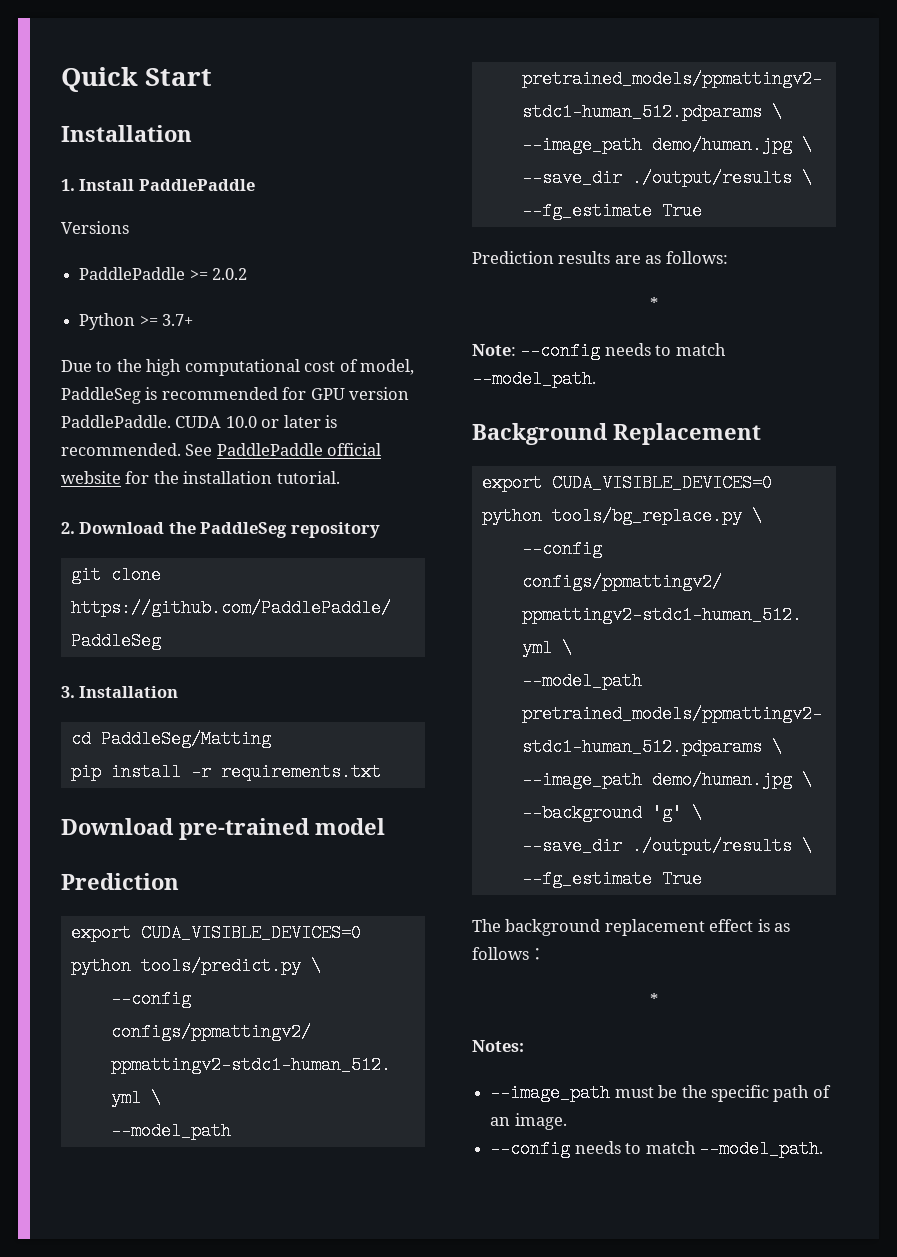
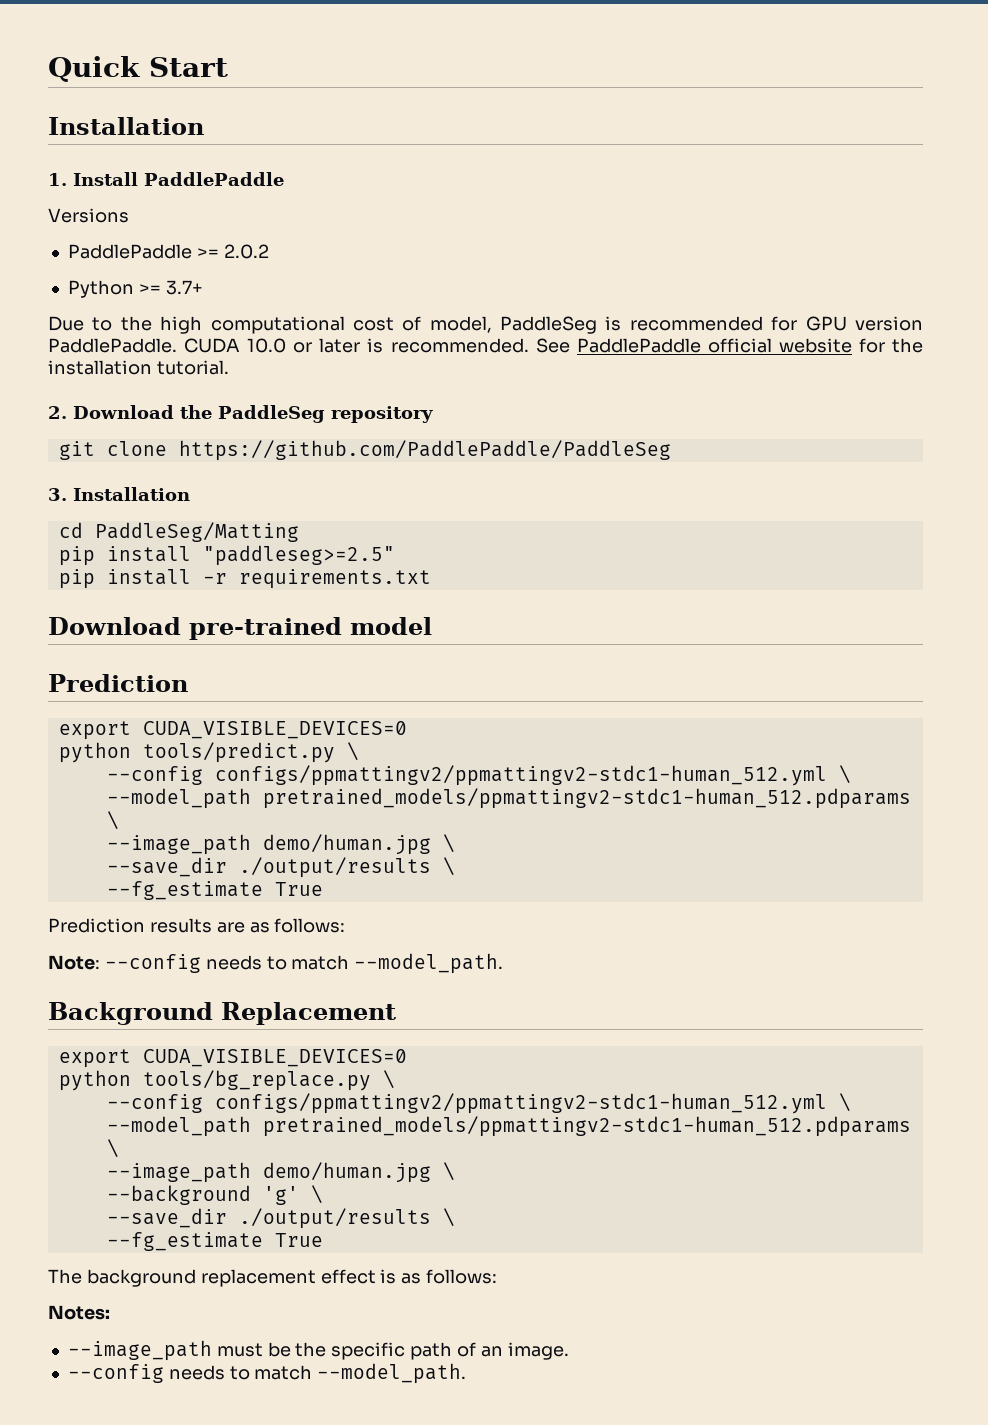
+ pip install "paddleseg>=2.5"
  Prediction results are as follows:
- *
- The background replacement effect is as follows：
- *
+ The background replacement effect is as follows:

